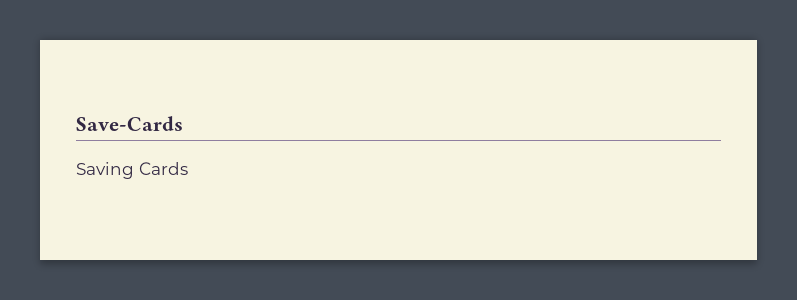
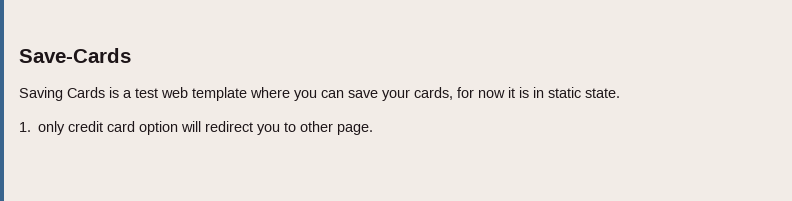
- Saving Cards
+ Saving Cards is a test web template where you can save your cards, for now it is in static state.
+ 1. only credit card option will redirect you to other page.

